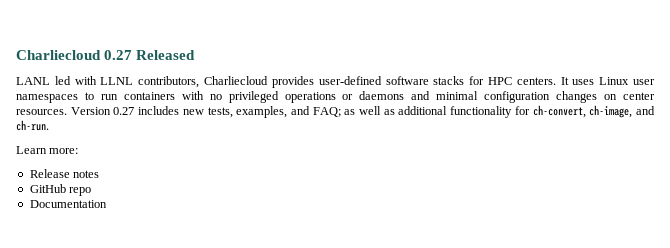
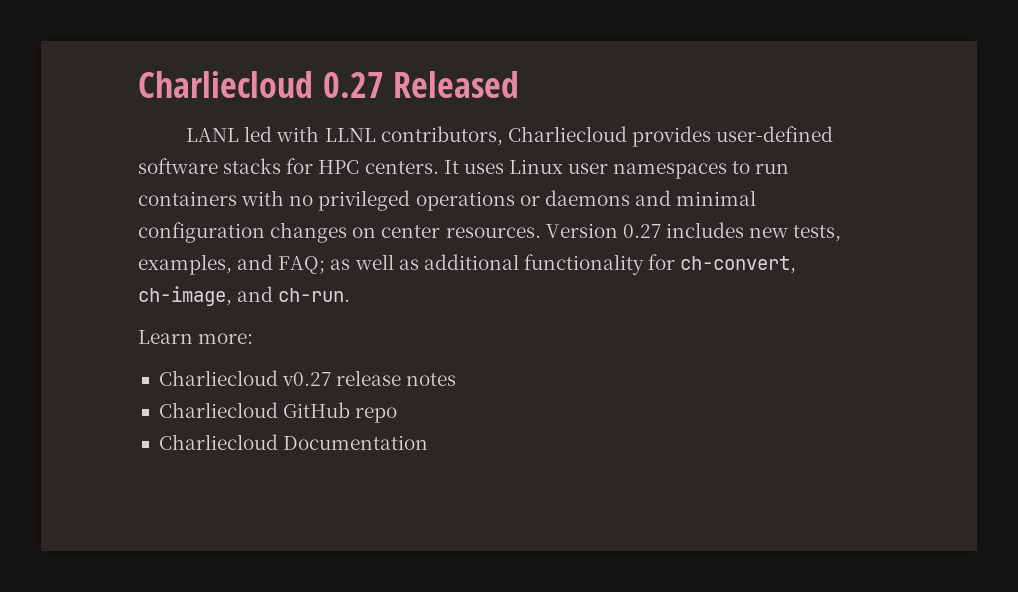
- Release notes
+ Charliecloud v0.27 release notes
- GitHub repo
+ Charliecloud GitHub repo
- Documentation
+ Charliecloud Documentation

